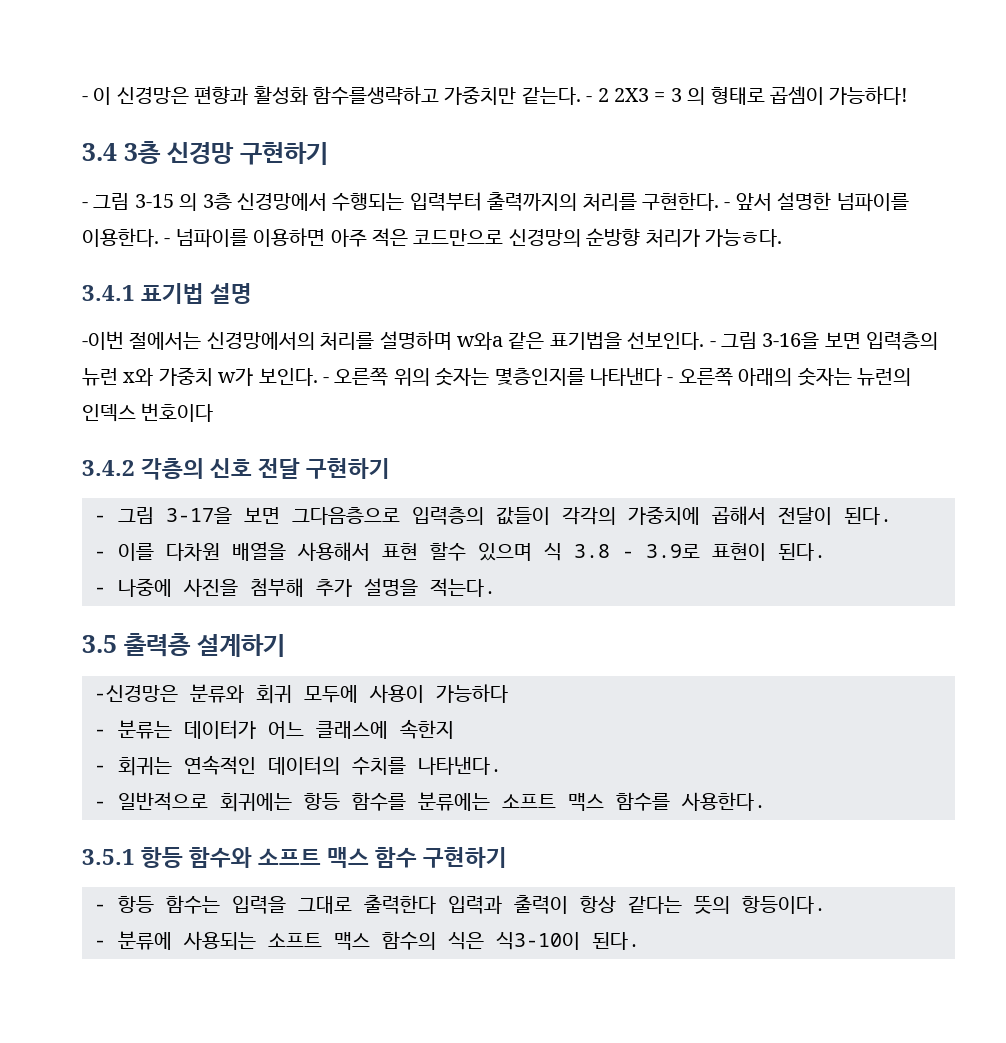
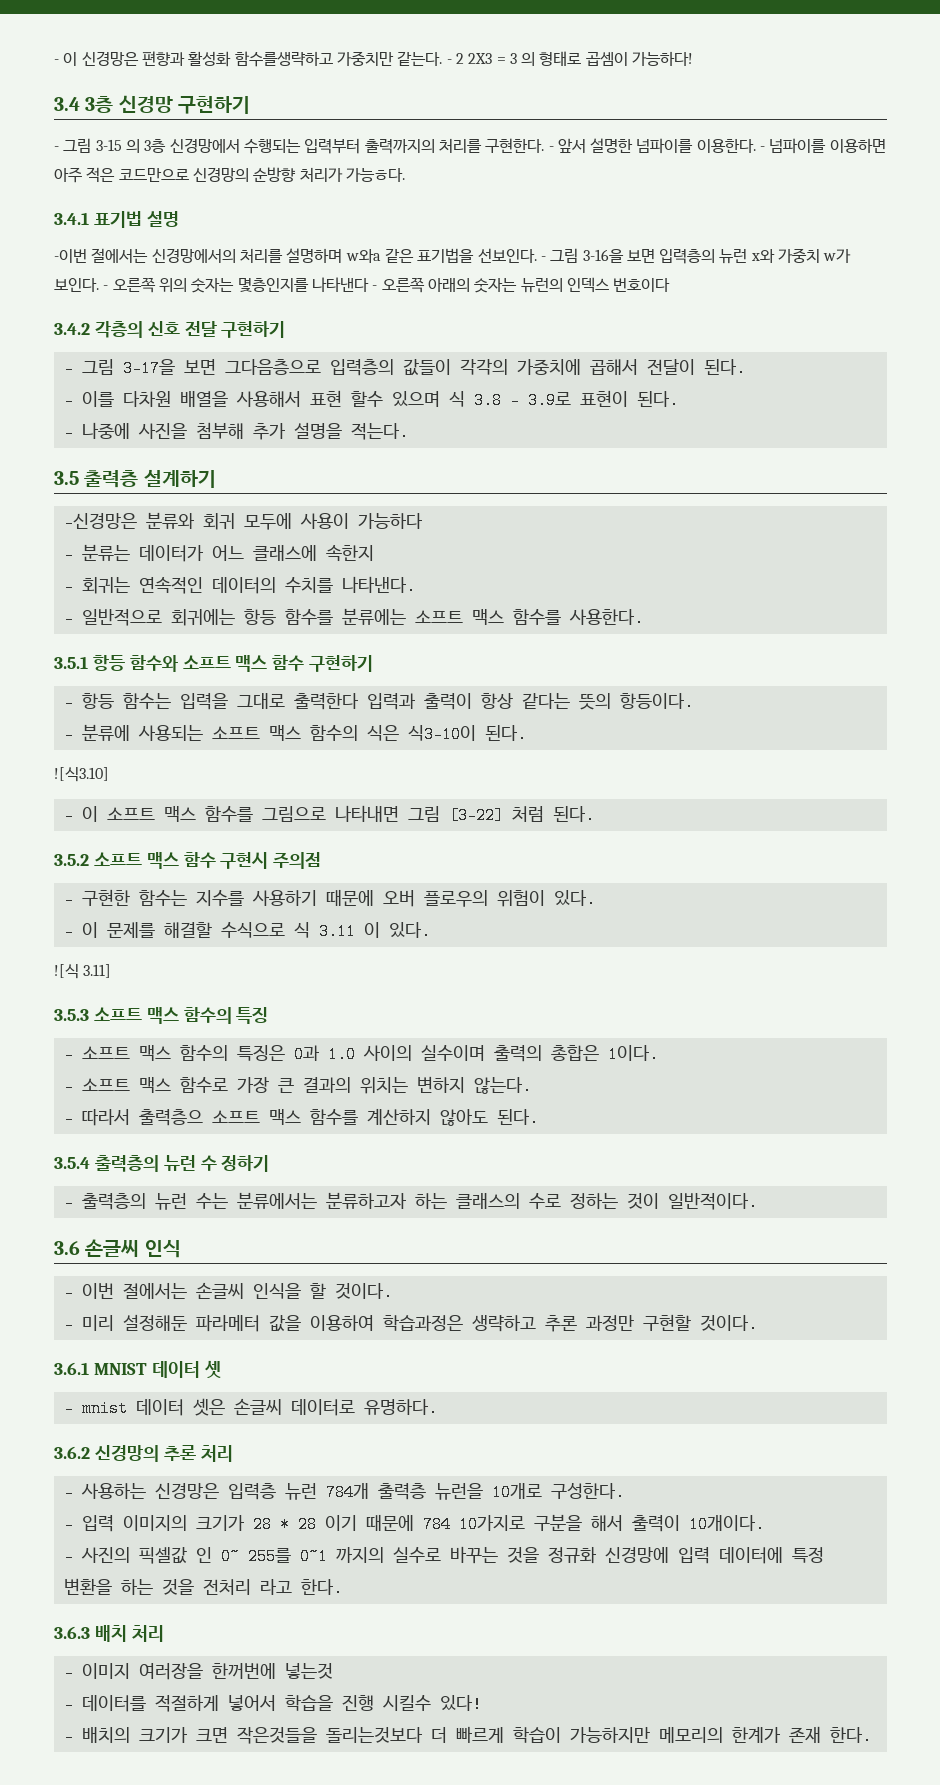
+ ![식3.10]
+ - 이 소프트 맥스 함수를 그림으로 나타내면 그림 [3-22] 처럼 된다.
+ 3.5.2 소프트 맥스 함수 구현시 주의점
+ - 구현한 함수는 지수를 사용하기 때문에 오버 플로우의 위험이 있다.
+ - 이 문제를 해결할 수식으로 식 3.11 이 있다.
+ ![식 3.11]
+ 3.5.3 소프트 맥스 함수의 특징
+ - 소프트 맥스 함수의 특징은 0과 1.0 사이의 실수이며 출력의 총합은 1이다.
+ - 소프트 맥스 함수로 가장 큰 결과의 위치는 변하지 않는다.
+ - 따라서 출력층으 소프트 맥스 함수를 계산하지 않아도 된다.
+ 3.5.4 출력층의 뉴런 수 정하기
+ - 출력층의 뉴런 수는 분류에서는 분류하고자 하는 클래스의 수로 정하는 것이 일반적이다.
+ 3.6 손글씨 인식
+ - 이번 절에서는 손글씨 인식을 할 것이다.
+ - 미리 설정해둔 파라메터 값을 이용하여 학습과정은 생략하고 추론 과정만 구현할 것이다.
+ 3.6.1 MNIST 데이터 셋
+ - mnist 데이터 셋은 손글씨 데이터로 유명하다.
+ 3.6.2 신경망의 추론 처리
+ - 사용하는 신경망은 입력층 뉴런 784개 출력층 뉴런을 10개로 구성한다.
+ - 입력 이미지의 크기가 28 * 28 이기 때문에 784 10가지로 구분을 해서 출력이 10개이다.
+ - 사진의 픽셀값 인 0~ 255를 0~1 까지의 실수로 바꾸는 것을 정규화 신경망에 입력 데이터에 특정 변환을 하는 것을 전처리 라고 한다.
+ 3.6.3 배치 처리
+ - 이미지 여러장을 한꺼번에 넣는것
+ - 데이터를 적절하게 넣어서 학습을 진행 시킬수 있다!
+ - 배치의 크기가 크면 작은것들을 돌리는것보다 더 빠르게 학습이 가능하지만 메모리의 한계가 존재 한다.

